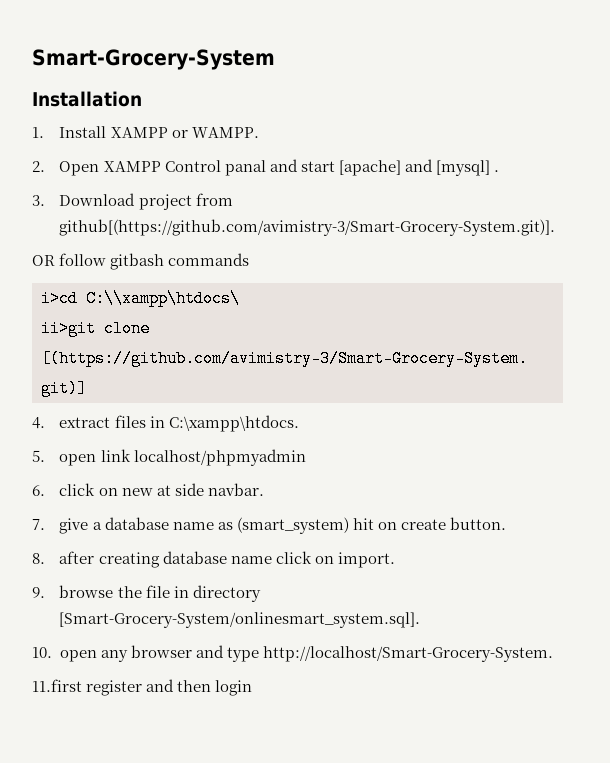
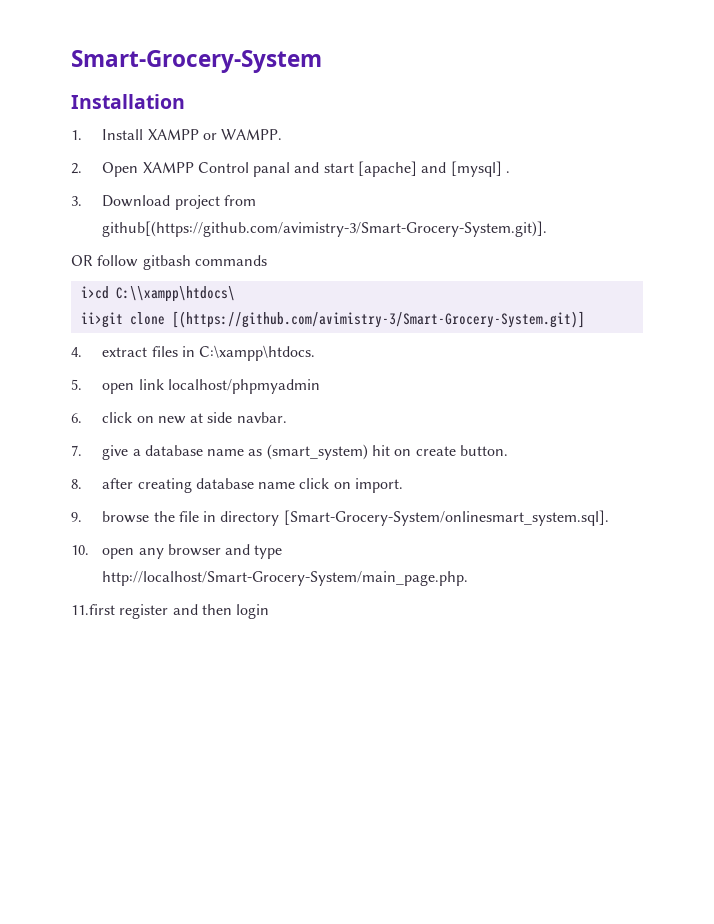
- 10. open any browser and type http://localhost/Smart-Grocery-System.
+ 10. open any browser and type http://localhost/Smart-Grocery-System/main_page.php.

